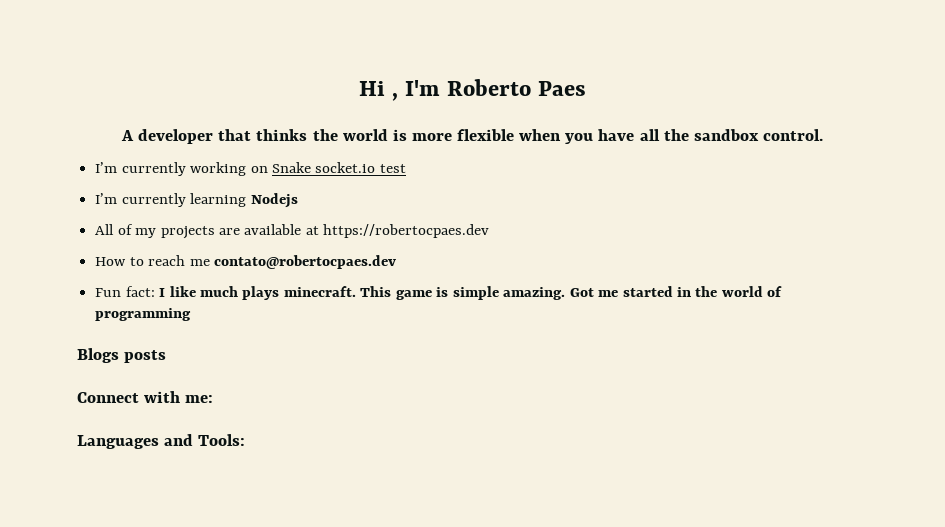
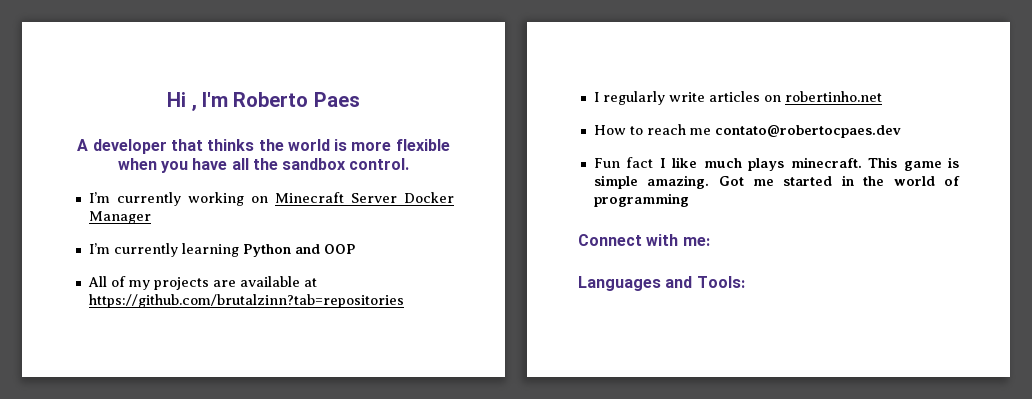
- I’m currently working on Snake socket.io test
+ I’m currently working on Minecraft Server Docker Manager
- I’m currently learning Nodejs
+ I’m currently learning Python and OOP
- All of my projects are available at https://robertocpaes.dev
+ All of my projects are available at https://github.com/brutalzinn?tab=repositories
+ I regularly write articles on robertinho.net
- Fun fact: I like much plays minecraft.
+ Fun fact I like much plays minecraft.
- Blogs posts

